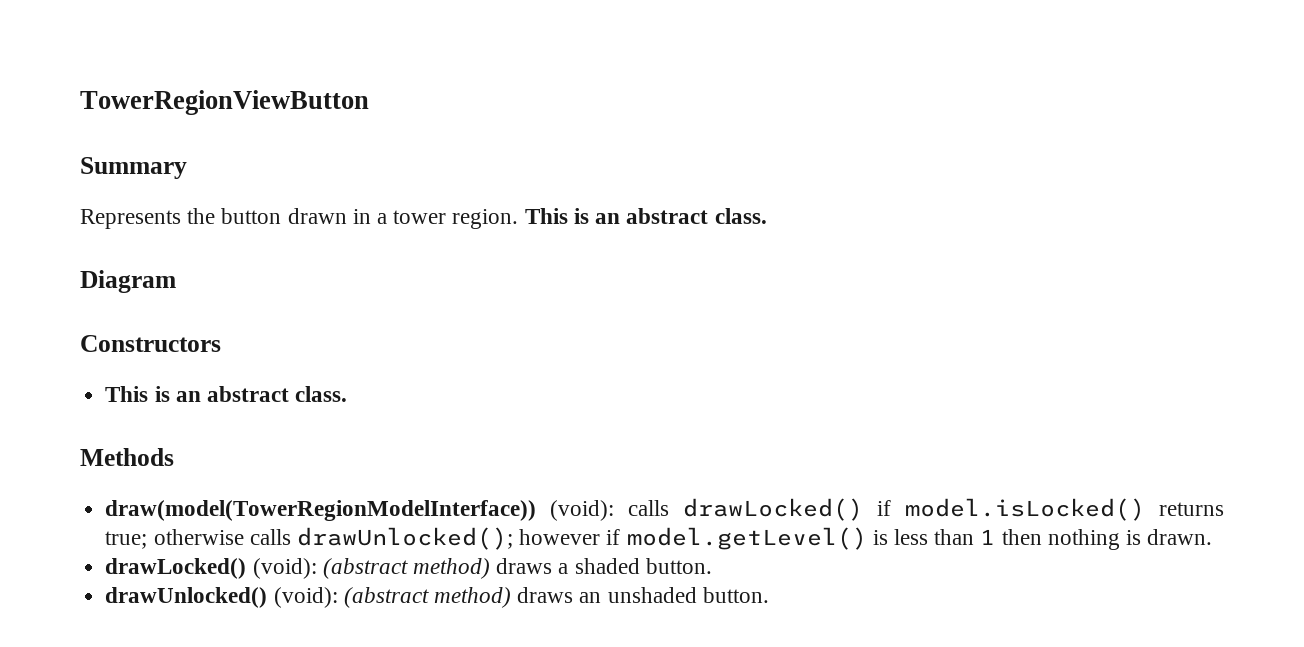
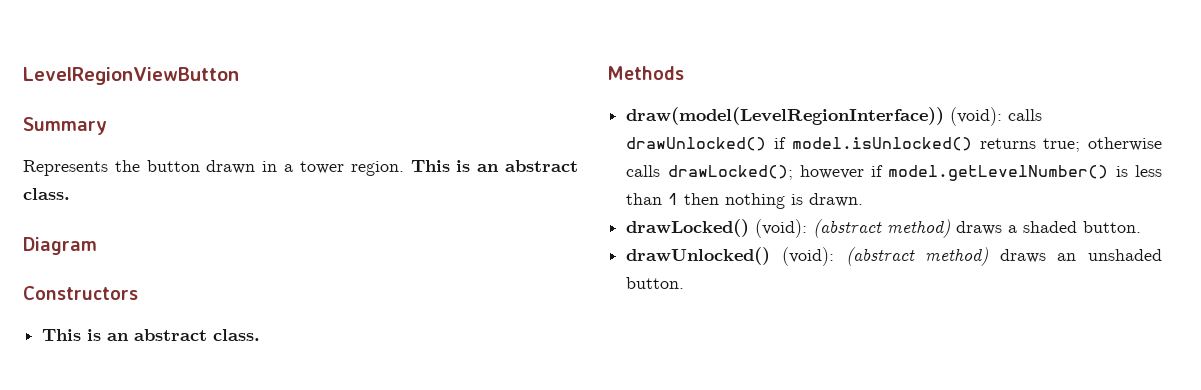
- TowerRegionViewButton
+ LevelRegionViewButton
- draw(model(TowerRegionModelInterface)) (void): calls drawLocked() if model.isLocked() returns true; otherwise calls drawUnlocked(); however if model.getLevel() is less than 1 then nothing is drawn.
+ draw(model(LevelRegionInterface)) (void): calls drawUnlocked() if model.isUnlocked() returns true; otherwise calls drawLocked(); however if model.getLevelNumber() is less than 1 then nothing is drawn.

